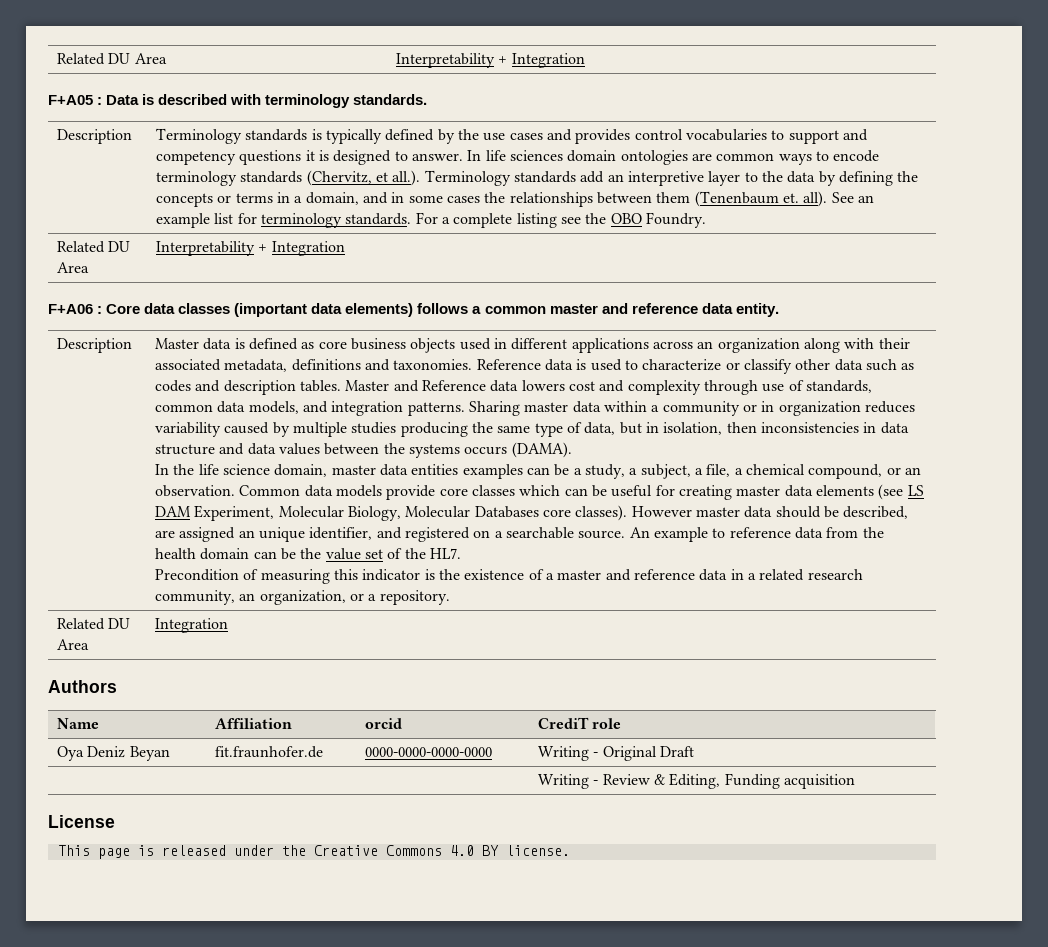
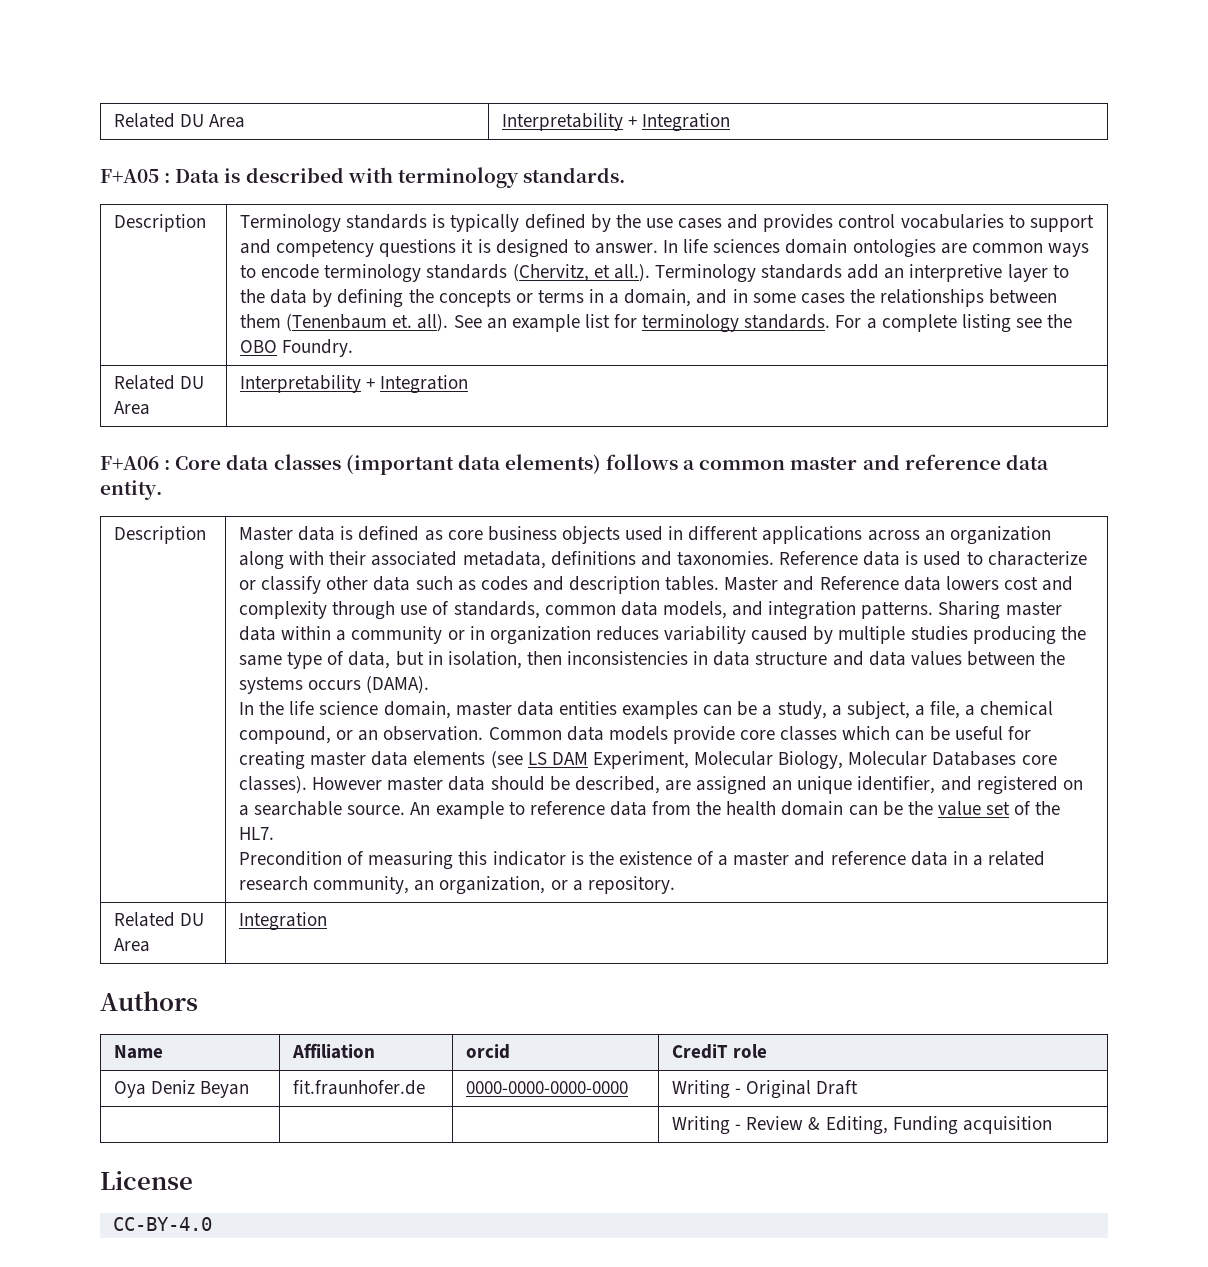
- This page is released under the Creative Commons 4.0 BY license.
+ CC-BY-4.0

